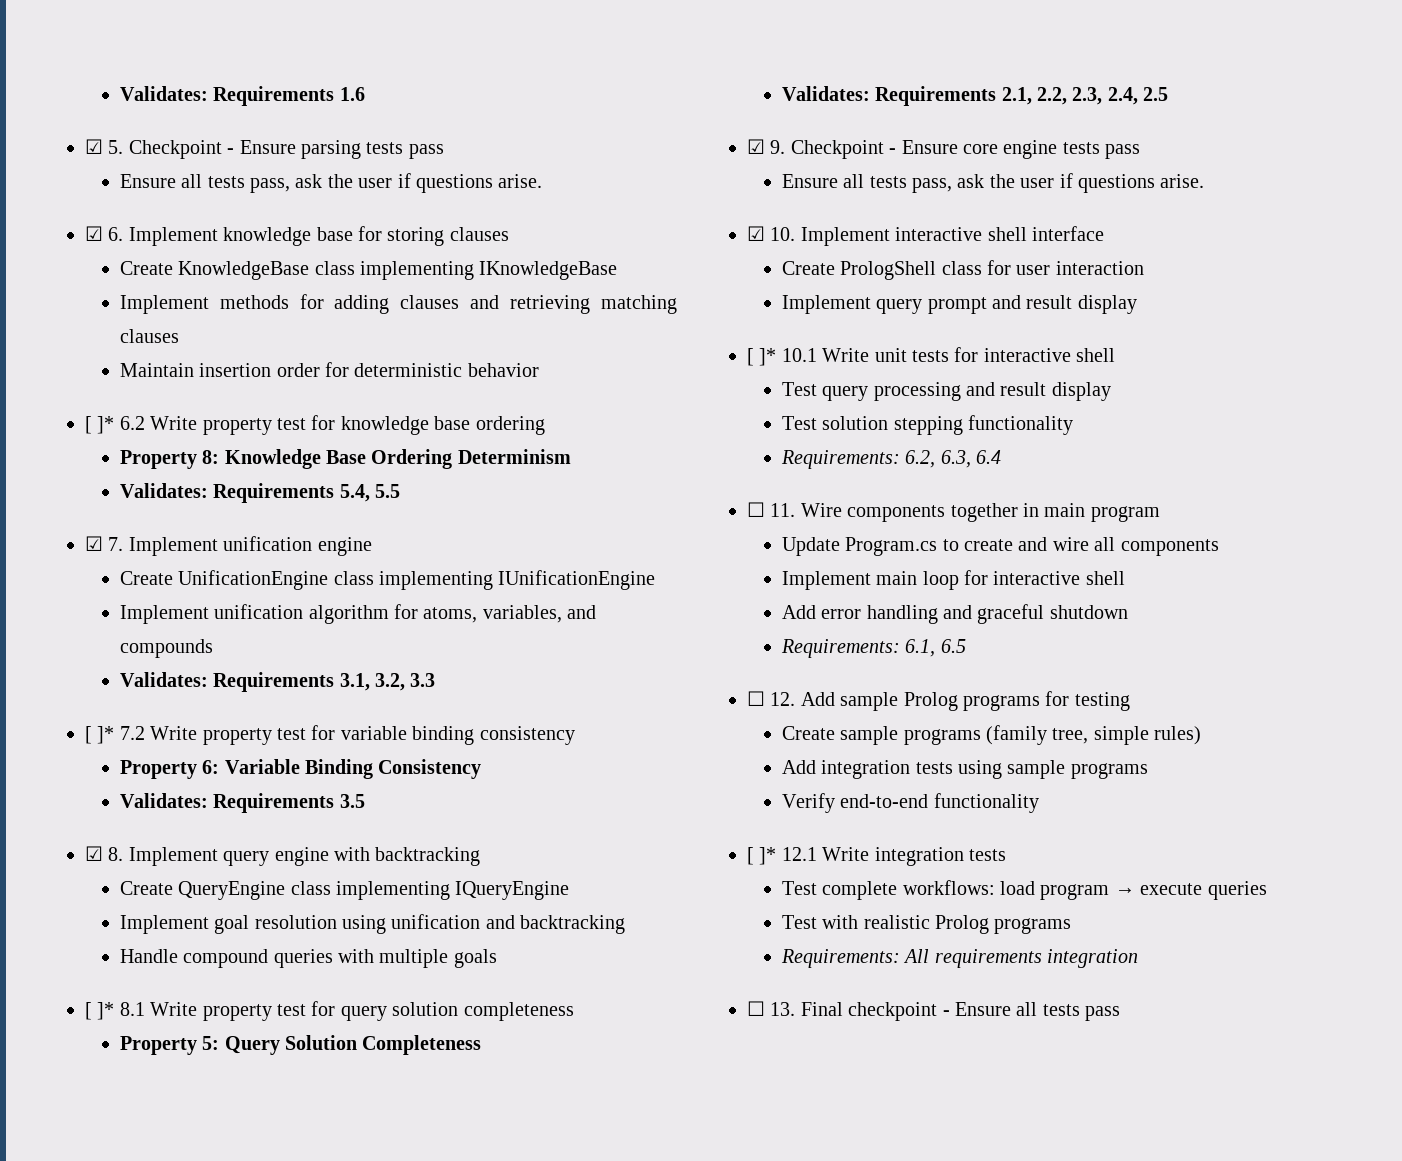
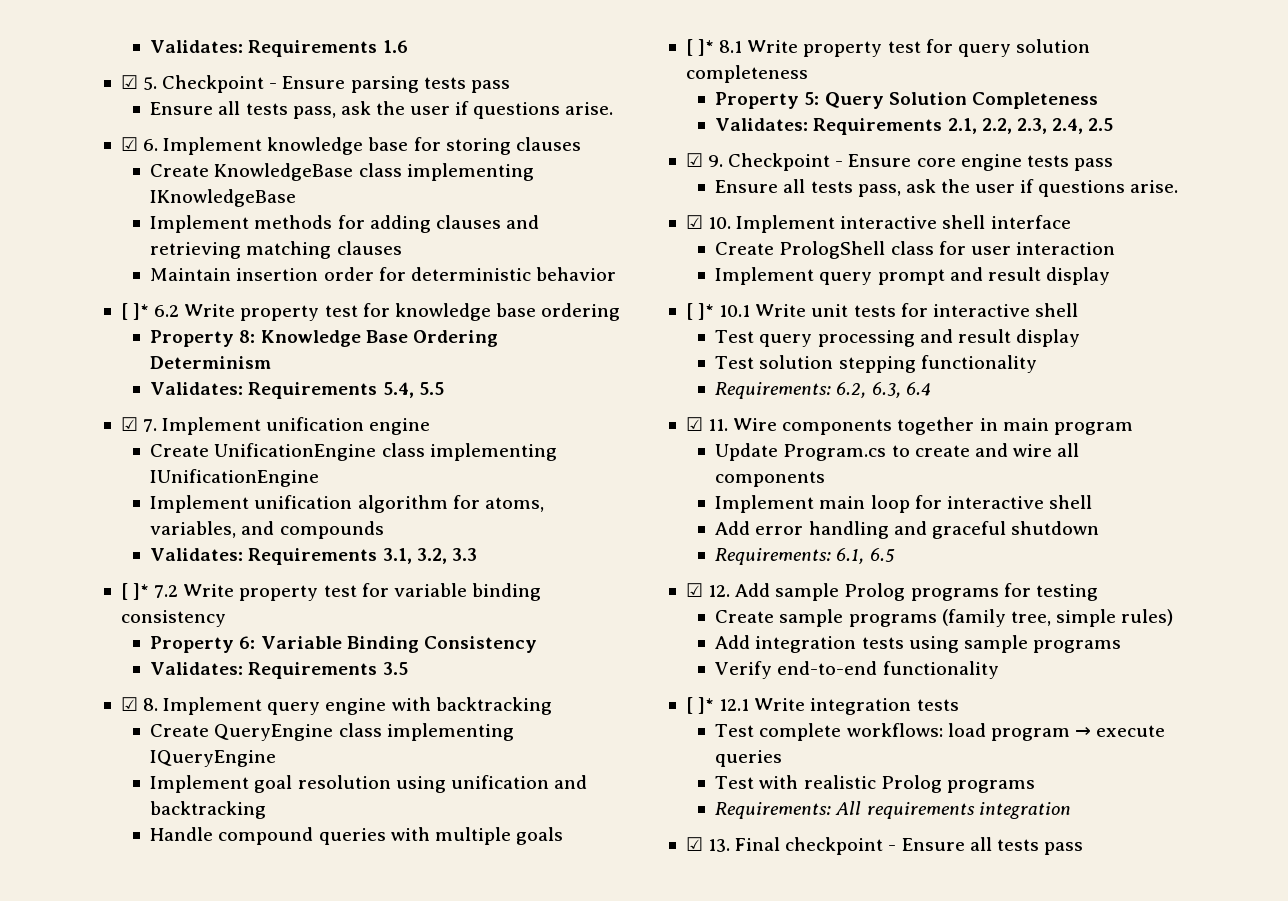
- ☐ 11. Wire components together in main program
+ ☑ 11. Wire components together in main program
- ☐ 12. Add sample Prolog programs for testing
+ ☑ 12. Add sample Prolog programs for testing
- ☐ 13. Final checkpoint - Ensure all tests pass
+ ☑ 13. Final checkpoint - Ensure all tests pass

